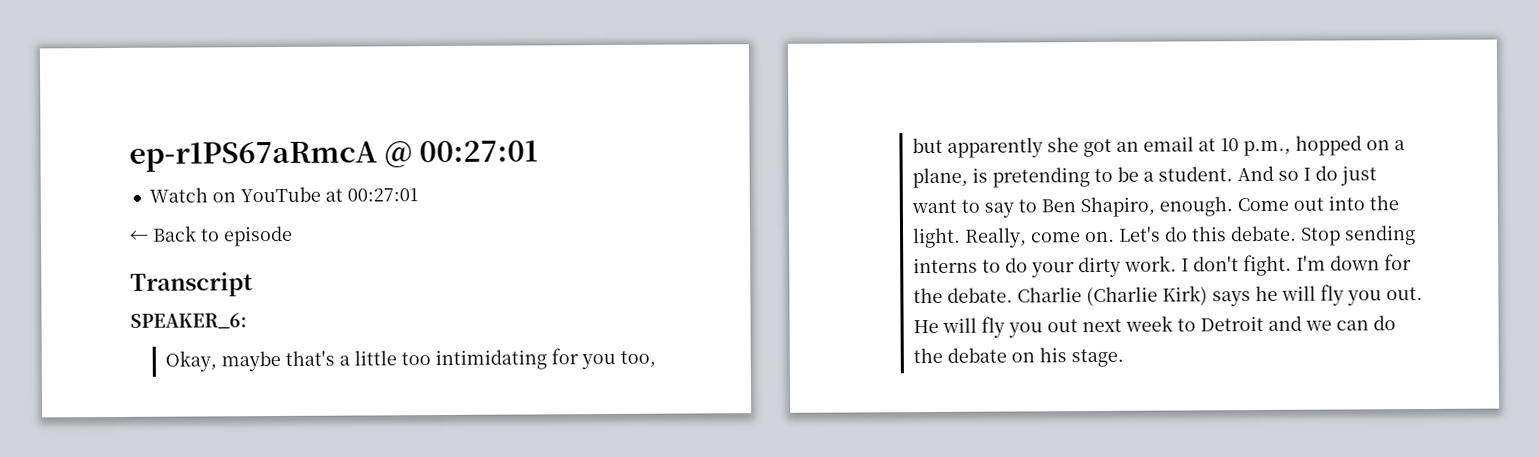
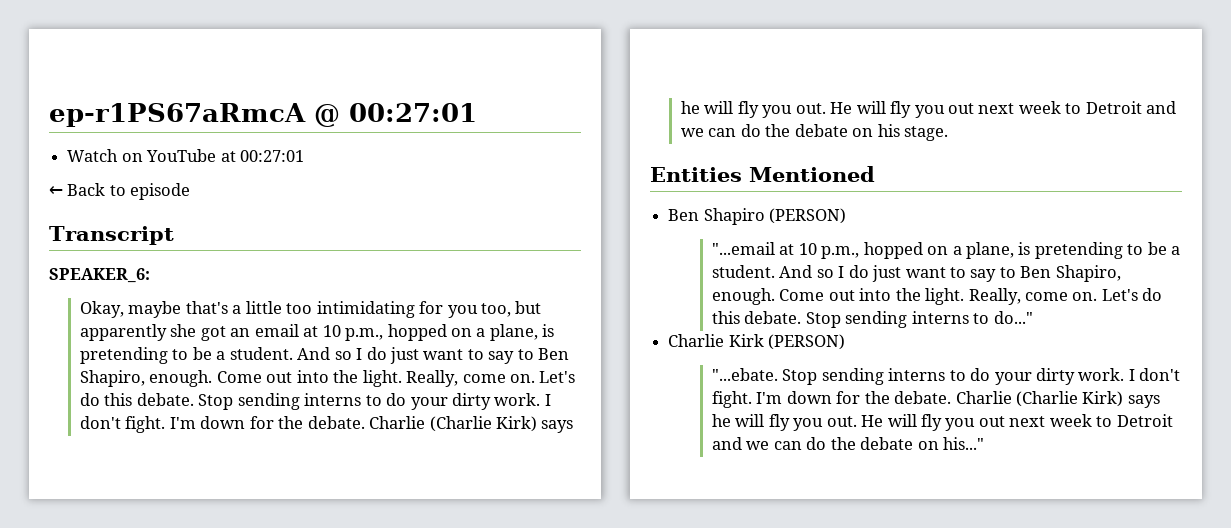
+ Entities Mentioned
+ Ben Shapiro (PERSON)
+ "...email at 10 p.m., hopped on a plane, is pretending to be a student. And so I do just want to say to Ben Shapiro, enough. Come out into the light. Really, come on. Let's do this debate. Stop sending interns to do..."
+ Charlie Kirk (PERSON)
+ "...ebate. Stop sending interns to do your dirty work. I don't fight. I'm down for the debate. Charlie (Charlie Kirk) says he will fly you out. He will fly you out next week to Detroit and we can do the debate on his..."

